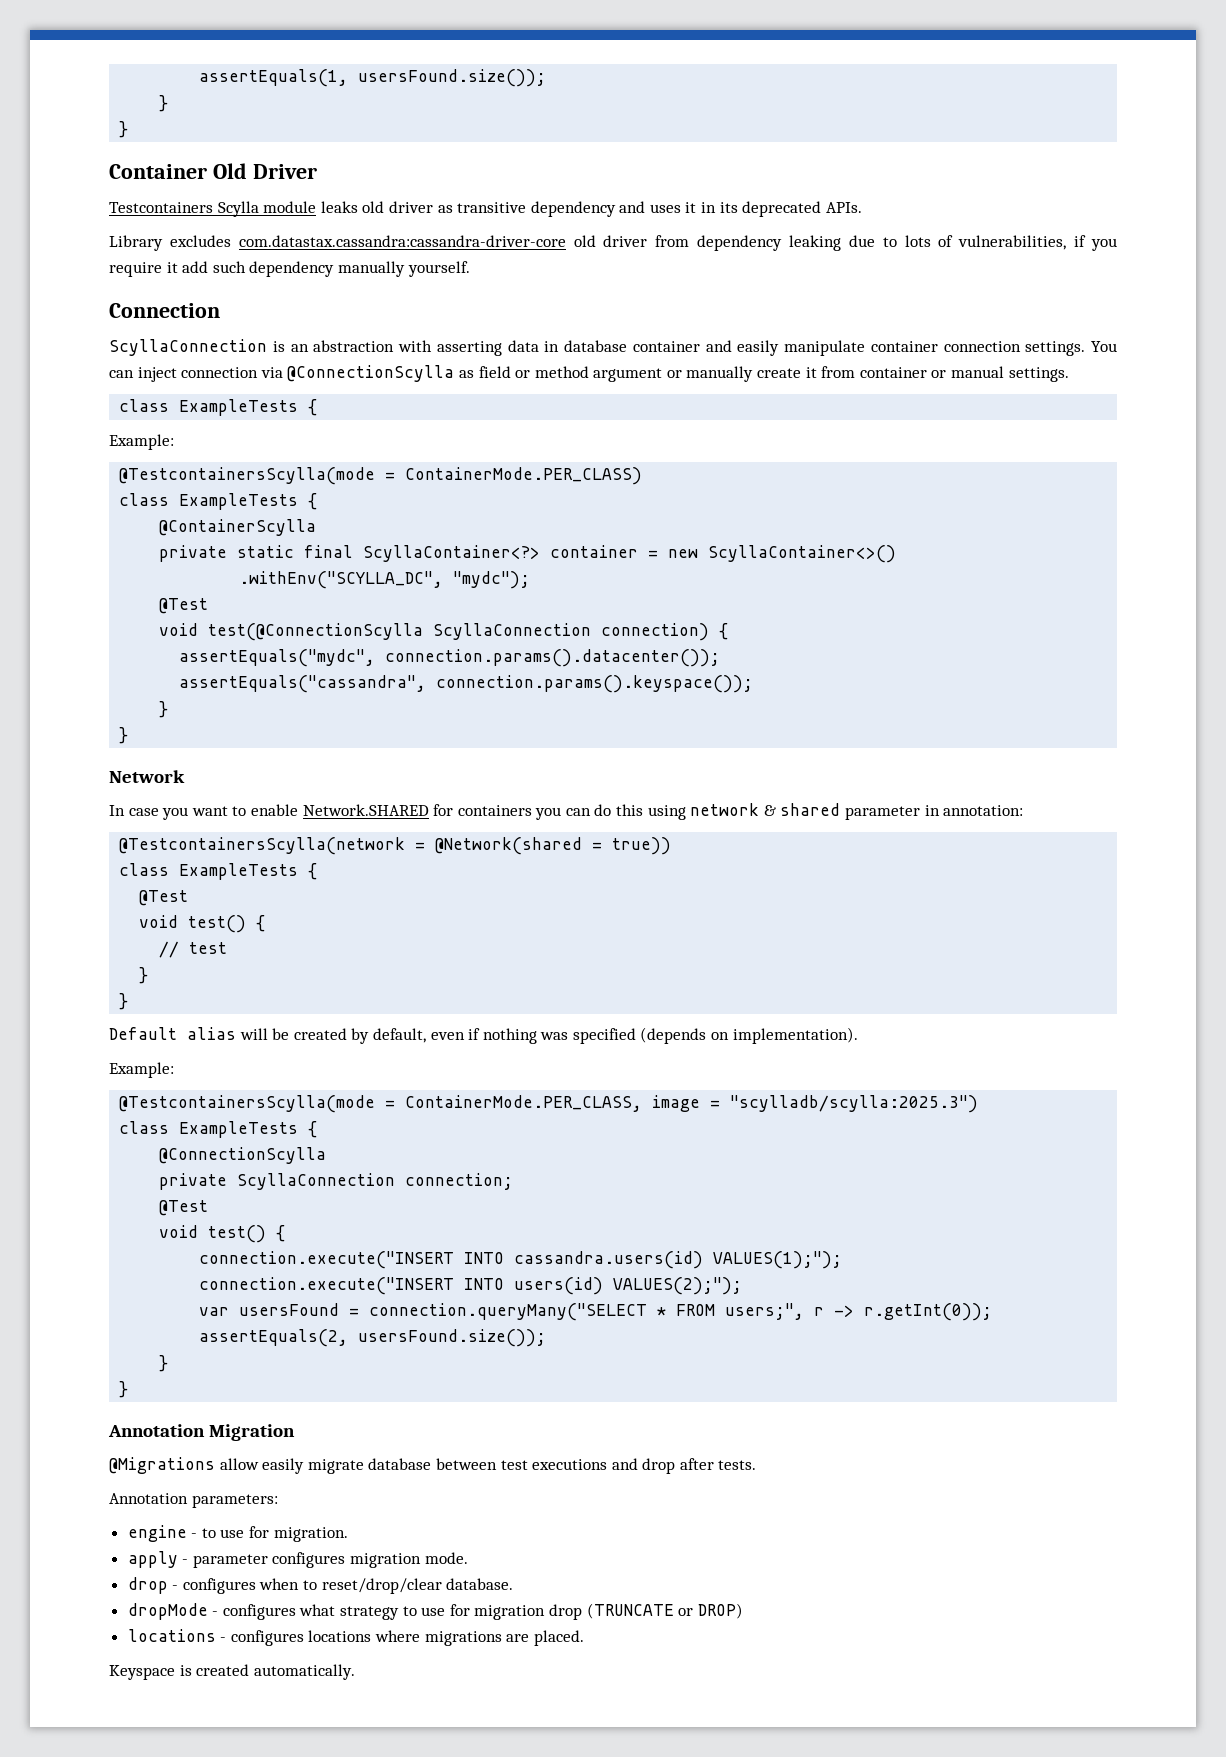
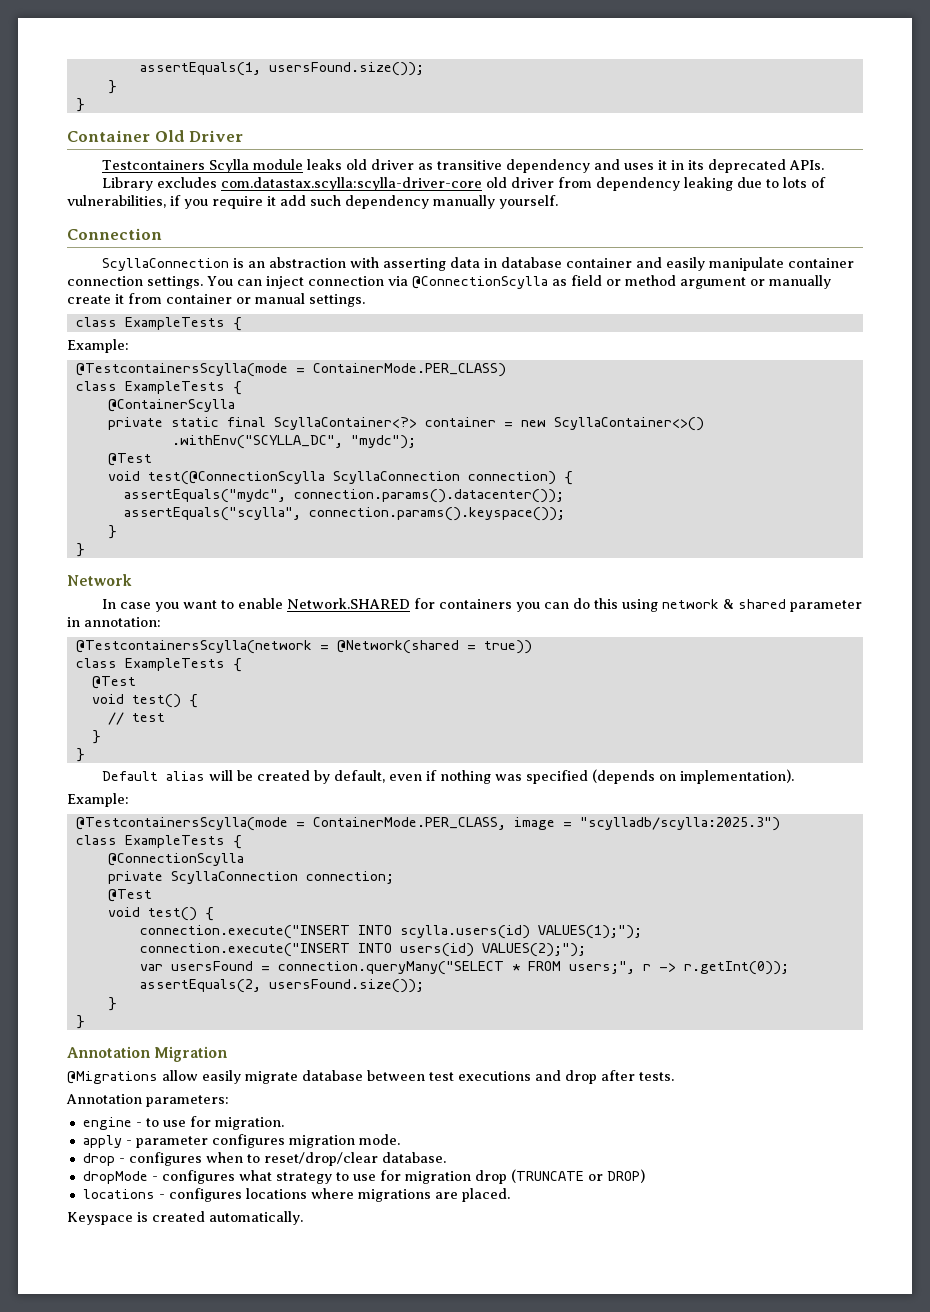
- Library excludes com.datastax.cassandra:cassandra-driver-core old driver from dependency leaking due to lots of vulnerabilities, if you require it add such dependency manually yourself.
+ Library excludes com.datastax.scylla:scylla-driver-core old driver from dependency leaking due to lots of vulnerabilities, if you require it add such dependency manually yourself.
- assertEquals("cassandra", connection.params().keyspace());
+ assertEquals("scylla", connection.params().keyspace());
- connection.execute("INSERT INTO cassandra.users(id) VALUES(1);");
+ connection.execute("INSERT INTO scylla.users(id) VALUES(1);");

